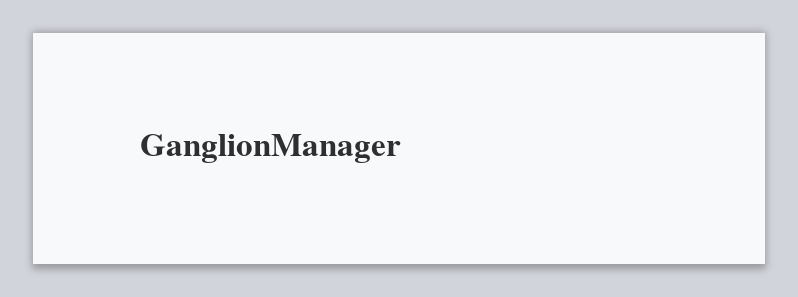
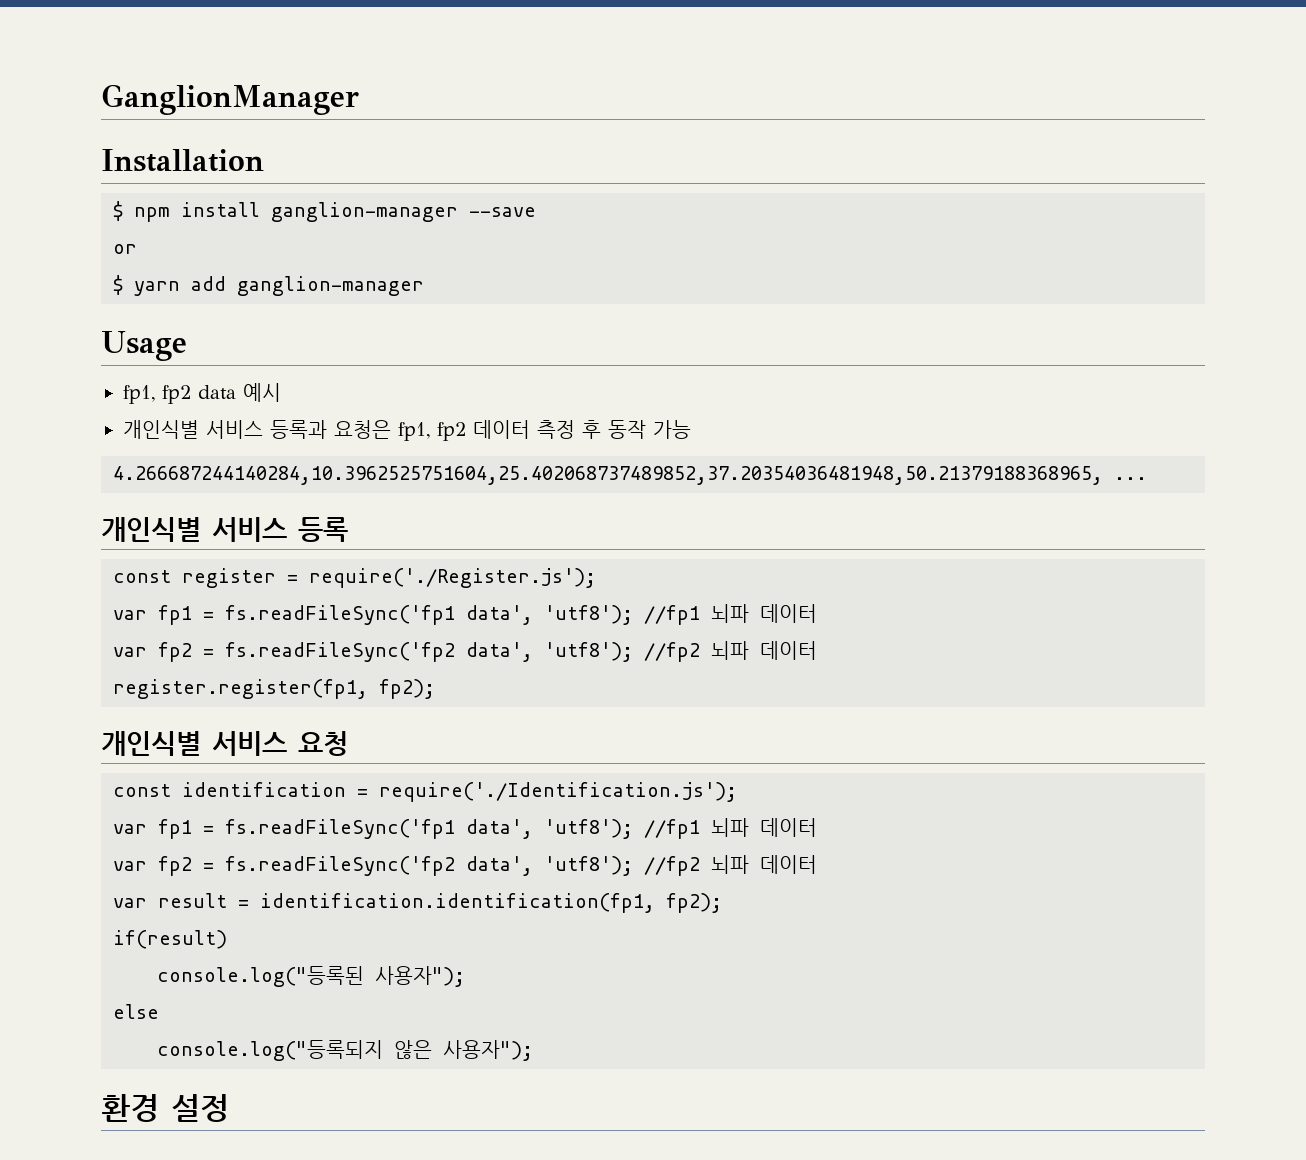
+ Installation
+ $ npm install ganglion-manager --save
+ or
+ $ yarn add ganglion-manager
+ Usage
+ fp1, fp2 data 예시
+ 개인식별 서비스 등록과 요청은 fp1, fp2 데이터 측정 후 동작 가능
+ 4.266687244140284,10.3962525751604,25.402068737489852,37.20354036481948,50.21379188368965, ...
+ 개인식별 서비스 등록
+ const register = require('./Register.js');
+ var fp1 = fs.readFileSync('fp1 data', 'utf8'); //fp1 뇌파 데이터
+ var fp2 = fs.readFileSync('fp2 data', 'utf8'); //fp2 뇌파 데이터
+ register.register(fp1, fp2);
+ 개인식별 서비스 요청
+ const identification = require('./Identification.js');
+ var fp1 = fs.readFileSync('fp1 data', 'utf8'); //fp1 뇌파 데이터
+ var fp2 = fs.readFileSync('fp2 data', 'utf8'); //fp2 뇌파 데이터
+ var result = identification.identification(fp1, fp2);
+ if(result)
+ console.log("등록된 사용자");
+ else
+ console.log("등록되지 않은 사용자");
+ 환경 설정

